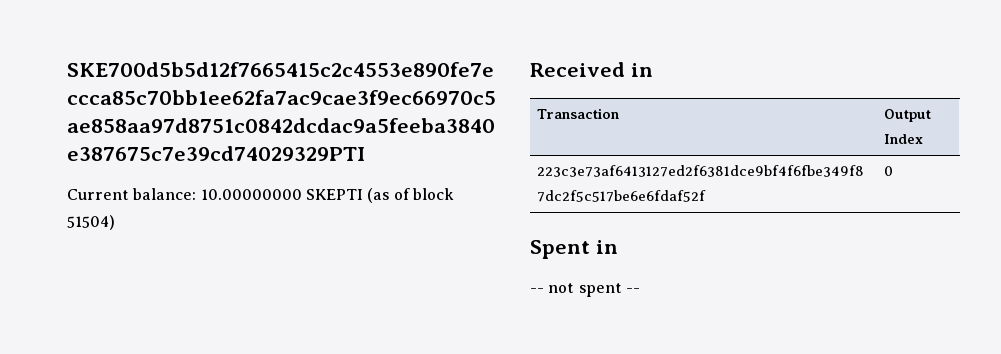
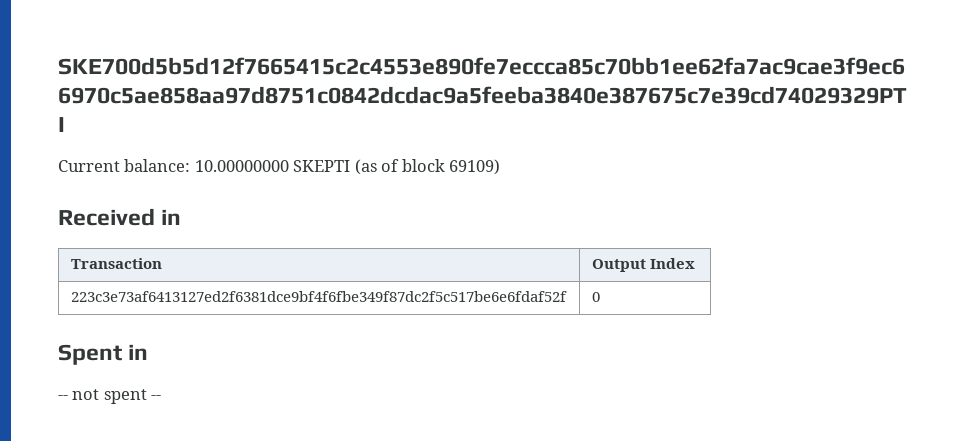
- Current balance: 10.00000000 SKEPTI (as of block 51504)
+ Current balance: 10.00000000 SKEPTI (as of block 69109)

